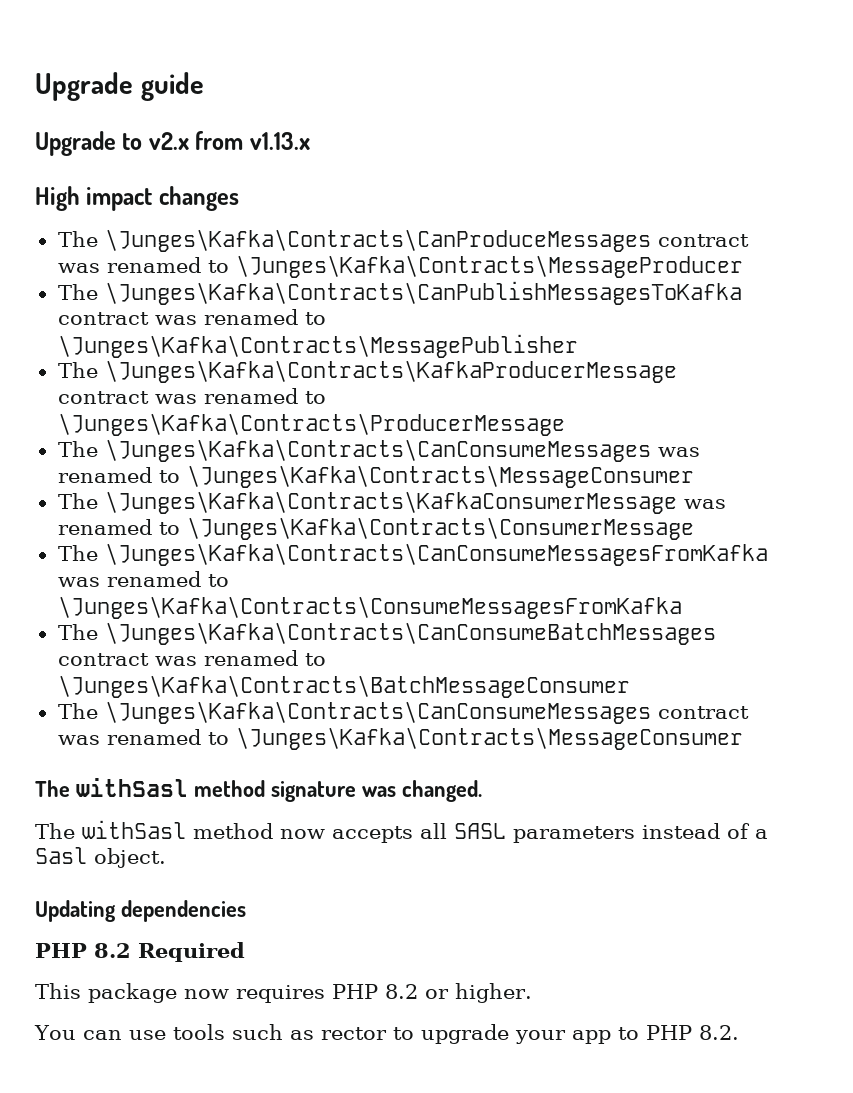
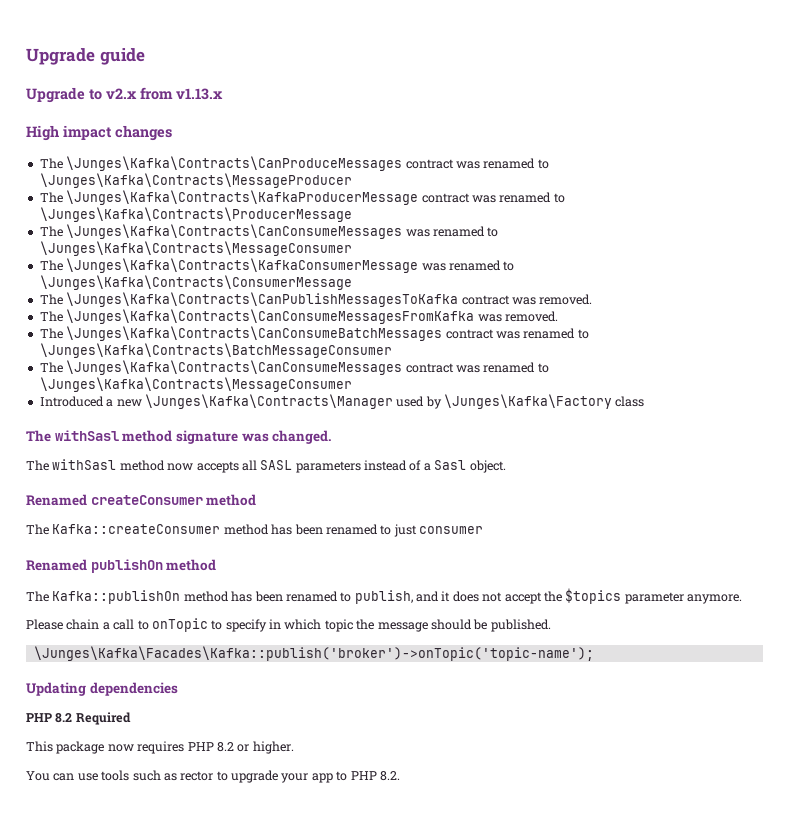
- The \Junges\Kafka\Contracts\CanPublishMessagesToKafka contract was renamed to \Junges\Kafka\Contracts\MessagePublisher
+ The \Junges\Kafka\Contracts\CanPublishMessagesToKafka contract was removed.
- The \Junges\Kafka\Contracts\CanConsumeMessagesFromKafka was renamed to \Junges\Kafka\Contracts\ConsumeMessagesFromKafka
+ The \Junges\Kafka\Contracts\CanConsumeMessagesFromKafka was removed.
+ Introduced a new \Junges\Kafka\Contracts\Manager used by \Junges\Kafka\Factory class
+ Renamed createConsumer method
+ The Kafka::createConsumer method has been renamed to just consumer
+ Renamed publishOn method
+ The Kafka::publishOn method has been renamed to publish, and it does not accept the $topics parameter anymore.
+ Please chain a call to onTopic to specify in which topic the message should be published.
+ \Junges\Kafka\Facades\Kafka::publish('broker')->onTopic('topic-name');

